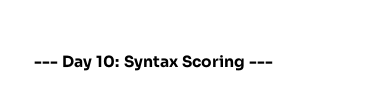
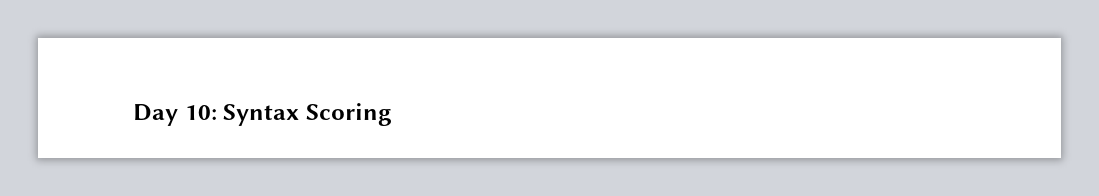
- --- Day 10: Syntax Scoring ---
+ Day 10: Syntax Scoring

